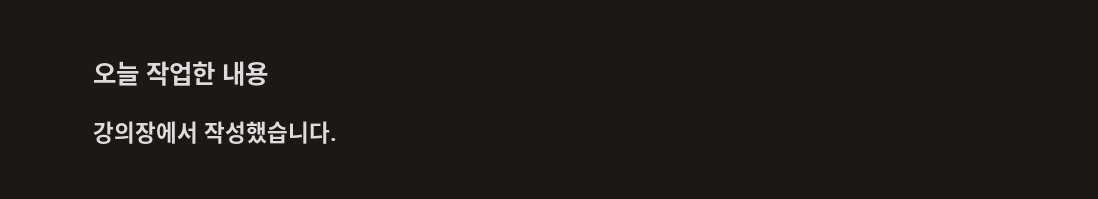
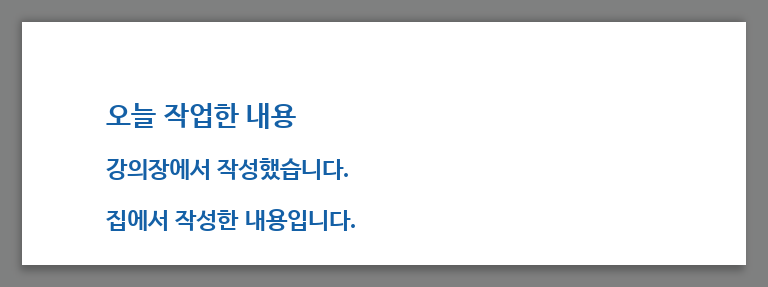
+ 집에서 작성한 내용입니다.

